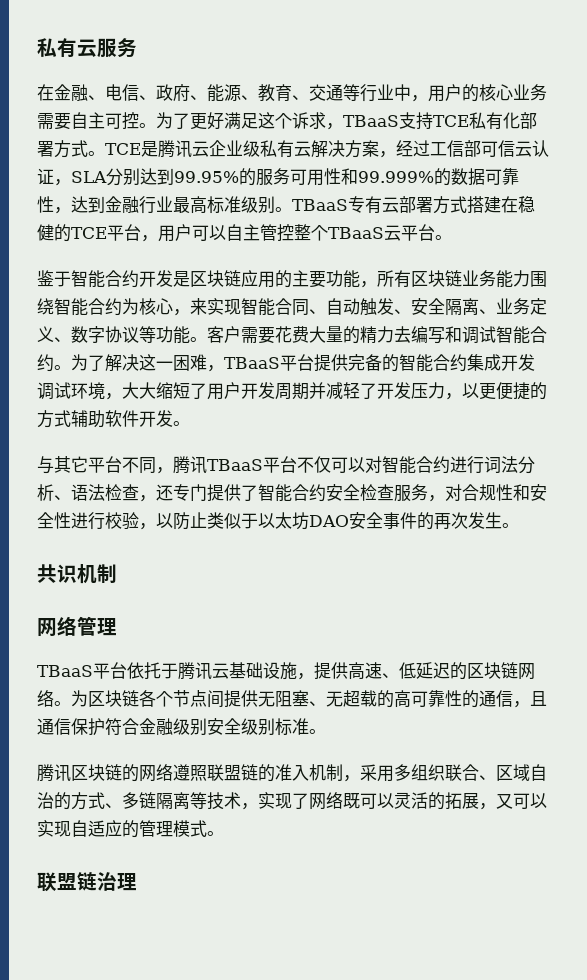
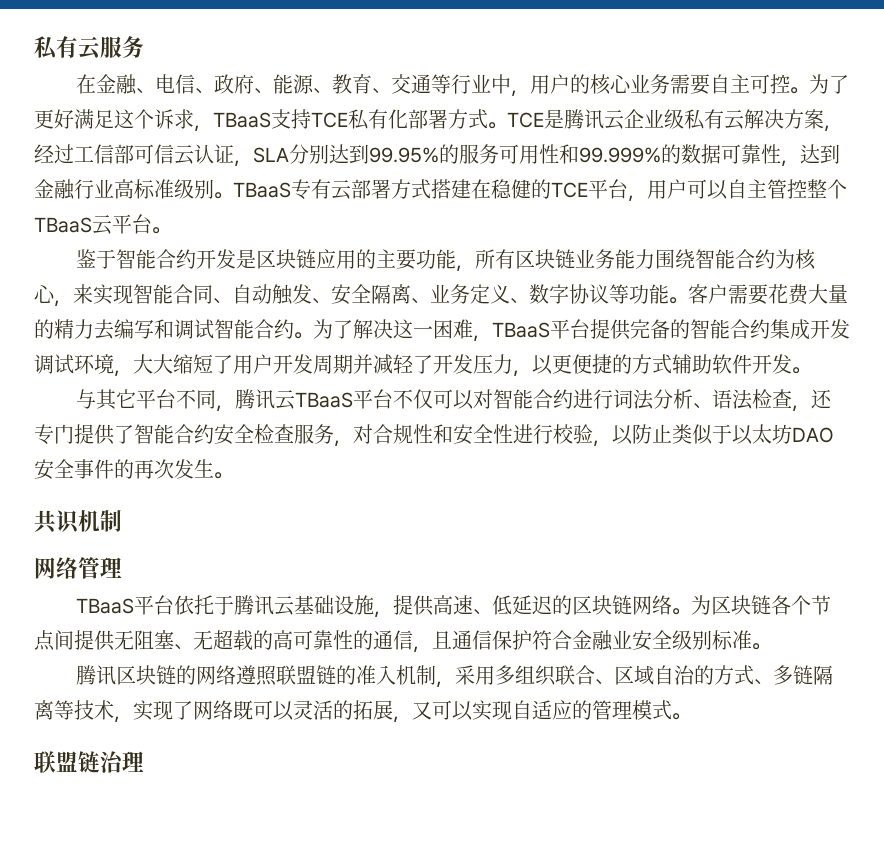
- TCE是腾讯云企业级私有云解决方案，经过工信部可信云认证，SLA分别达到99.95%的服务可用性和99.999%的数据可靠性，达到金融行业最高标准级别。
+ TCE是腾讯云企业级私有云解决方案，经过工信部可信云认证，SLA分别达到99.95%的服务可用性和99.999%的数据可靠性，达到金融行业高标准级别。
- 与其它平台不同，腾讯TBaaS平台不仅可以对智能合约进行词法分析、语法检查，还专门提供了智能合约安全检查服务，对合规性和安全性进行校验，以防止类似于以太坊DAO安全事件的再次发生。
+ 与其它平台不同，腾讯云TBaaS平台不仅可以对智能合约进行词法分析、语法检查，还专门提供了智能合约安全检查服务，对合规性和安全性进行校验，以防止类似于以太坊DAO安全事件的再次发生。
- 为区块链各个节点间提供无阻塞、无超载的高可靠性的通信，且通信保护符合金融级别安全级别标准。
+ 为区块链各个节点间提供无阻塞、无超载的高可靠性的通信，且通信保护符合金融业安全级别标准。

